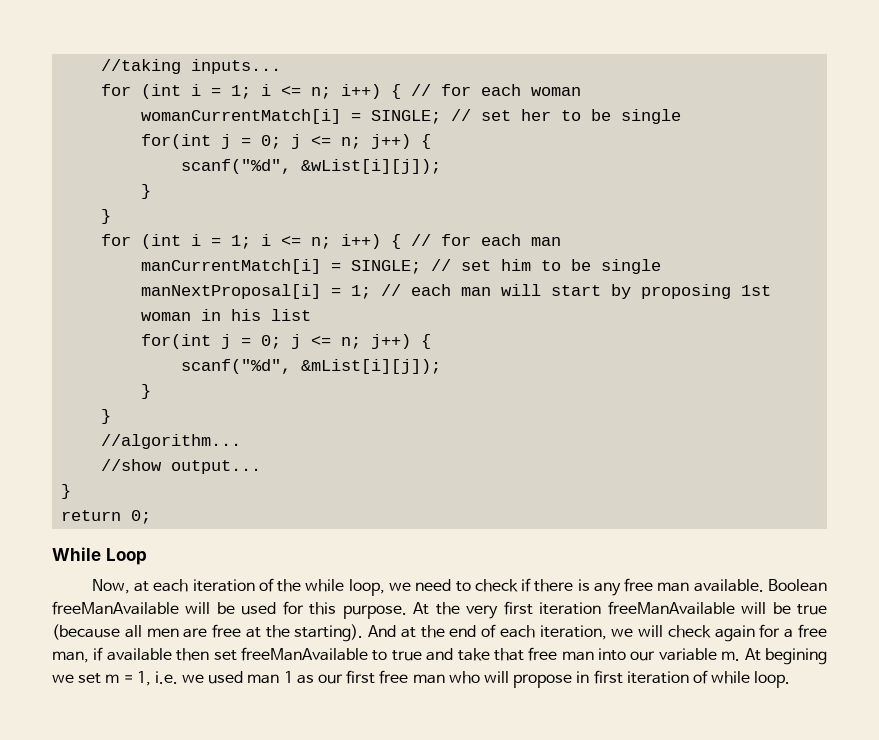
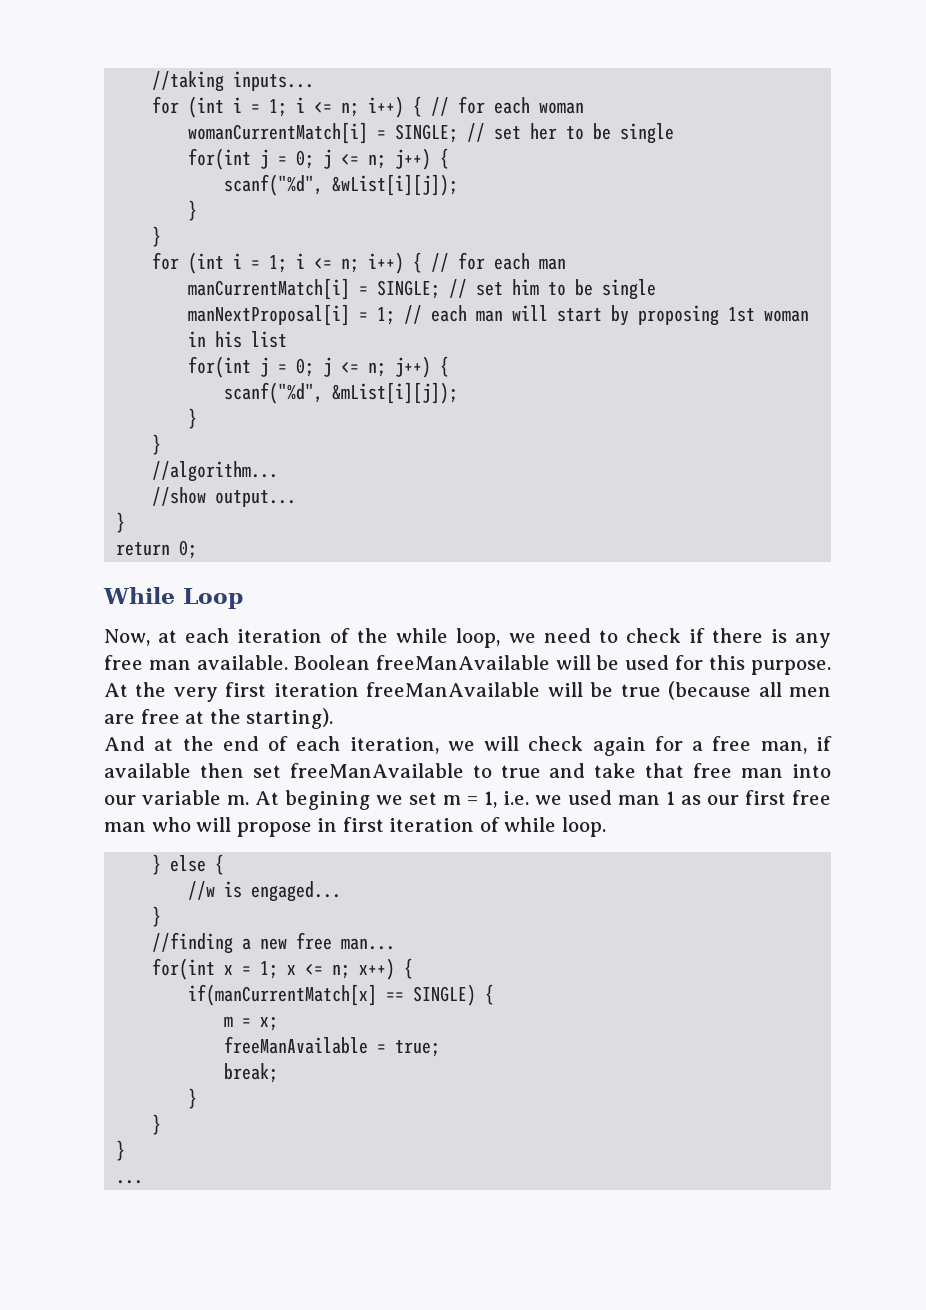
- At the very first iteration freeManAvailable will be true (because all men are free at the starting). And at the end of each iteration, we will check again for a free man, if available then set freeManAvailable to true and take that free man into our variable m.
+ At the very first iteration freeManAvailable will be true (because all men are free at the starting).
+ And at the end of each iteration, we will check again for a free man, if available then set freeManAvailable to true and take that free man into our variable m.
+ } else {
+ //w is engaged...
+ }
+ //finding a new free man...
+ for(int x = 1; x <= n; x++) {
+ if(manCurrentMatch[x] == SINGLE) {
+ m = x;
+ freeManAvailable = true;
+ break;
+ }
+ }
+ }
+ ...

